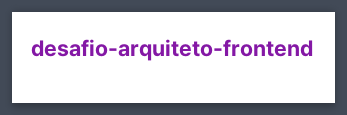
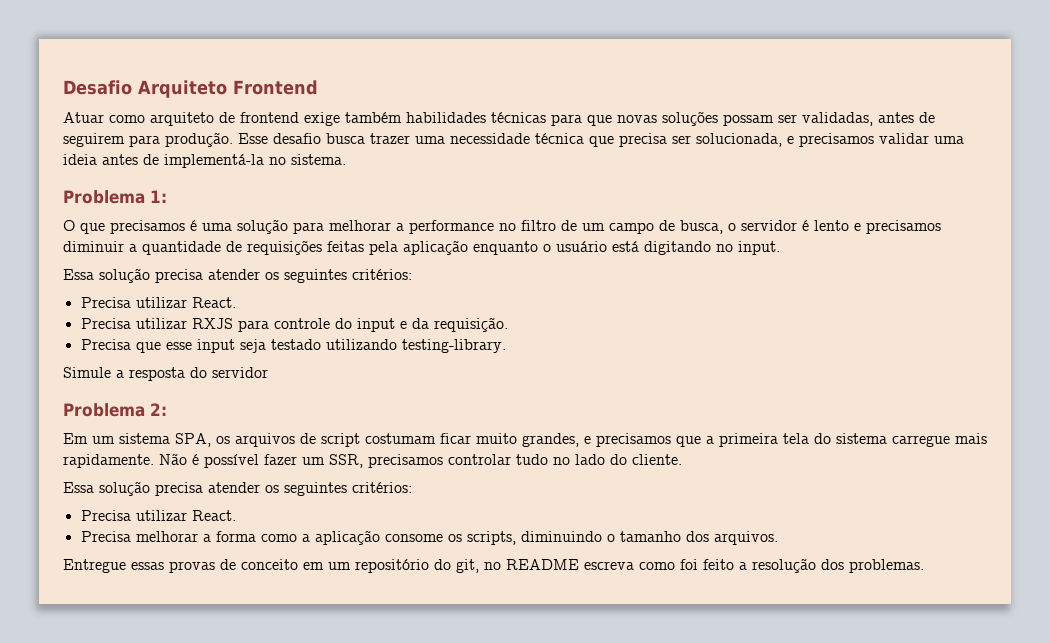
- desafio-arquiteto-frontend
+ Desafio Arquiteto Frontend
+ Atuar como arquiteto de frontend exige também habilidades técnicas para que novas soluções possam ser validadas, antes de seguirem para produção. Esse desafio busca trazer uma necessidade técnica que precisa ser solucionada, e precisamos validar uma ideia antes de implementá-la no sistema.
+ Problema 1:
+ O que precisamos é uma solução para melhorar a performance no filtro de um campo de busca, o servidor é lento e precisamos diminuir a quantidade de requisições feitas pela aplicação enquanto o usuário está digitando no input.
+ Essa solução precisa atender os seguintes critérios:
+ Precisa utilizar React.
+ Precisa utilizar RXJS para controle do input e da requisição.
+ Precisa que esse input seja testado utilizando testing-library.
+ Simule a resposta do servidor
+ Problema 2:
+ Em um sistema SPA, os arquivos de script costumam ficar muito grandes, e precisamos que a primeira tela do sistema carregue mais rapidamente. Não é possível fazer um SSR, precisamos controlar tudo no lado do cliente.
+ Essa solução precisa atender os seguintes critérios:
+ Precisa utilizar React.
+ Precisa melhorar a forma como a aplicação consome os scripts, diminuindo o tamanho dos arquivos.
+ Entregue essas provas de conceito em um repositório do git, no README escreva como foi feito a resolução dos problemas.

